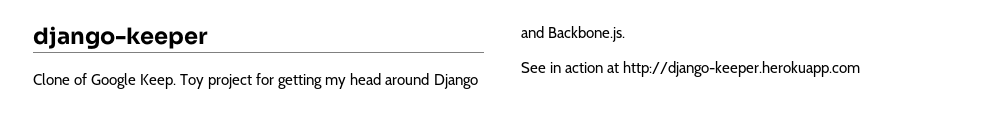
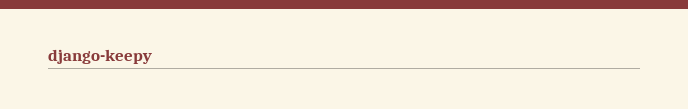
- django-keeper
- Clone of Google Keep. Toy project for getting my head around Django and Backbone.js.
- See in action at http://django-keeper.herokuapp.com
+ django-keepy

